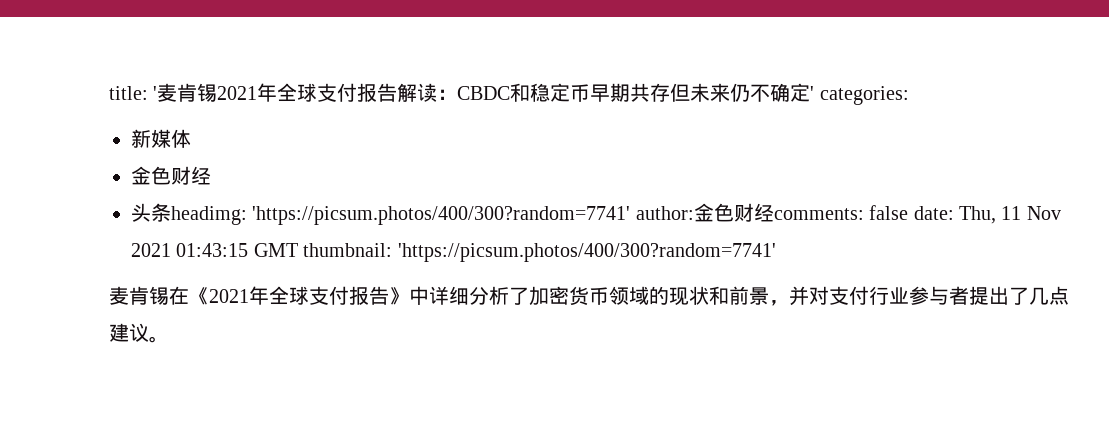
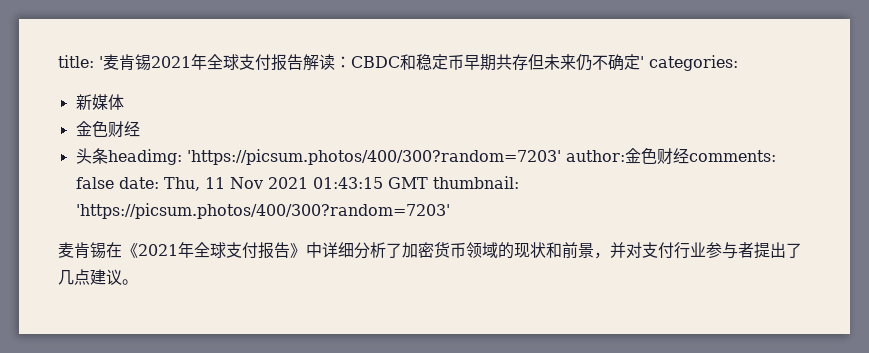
- 头条headimg: 'https://picsum.photos/400/300?random=7741' author:金色财经comments: false date: Thu, 11 Nov 2021 01:43:15 GMT thumbnail: 'https://picsum.photos/400/300?random=7741'
+ 头条headimg: 'https://picsum.photos/400/300?random=7203' author:金色财经comments: false date: Thu, 11 Nov 2021 01:43:15 GMT thumbnail: 'https://picsum.photos/400/300?random=7203'

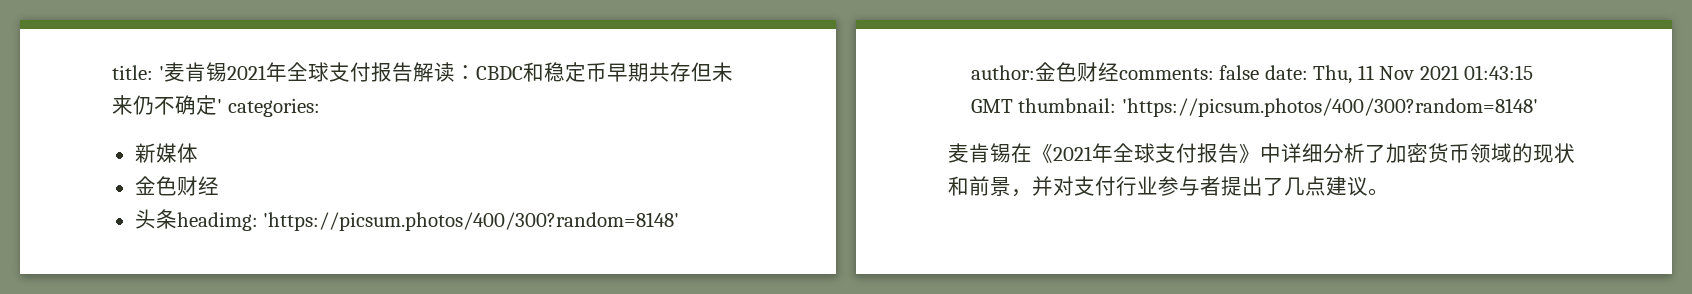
- 头条headimg: 'https://picsum.photos/400/300?random=7203' author:金色财经comments: false date: Thu, 11 Nov 2021 01:43:15 GMT thumbnail: 'https://picsum.photos/400/300?random=7203'
+ 头条headimg: 'https://picsum.photos/400/300?random=8148' author:金色财经comments: false date: Thu, 11 Nov 2021 01:43:15 GMT thumbnail: 'https://picsum.photos/400/300?random=8148'

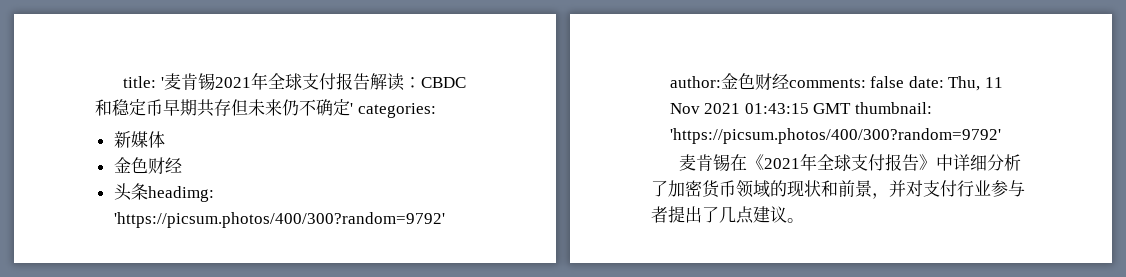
- 头条headimg: 'https://picsum.photos/400/300?random=8148' author:金色财经comments: false date: Thu, 11 Nov 2021 01:43:15 GMT thumbnail: 'https://picsum.photos/400/300?random=8148'
+ 头条headimg: 'https://picsum.photos/400/300?random=9792' author:金色财经comments: false date: Thu, 11 Nov 2021 01:43:15 GMT thumbnail: 'https://picsum.photos/400/300?random=9792'

